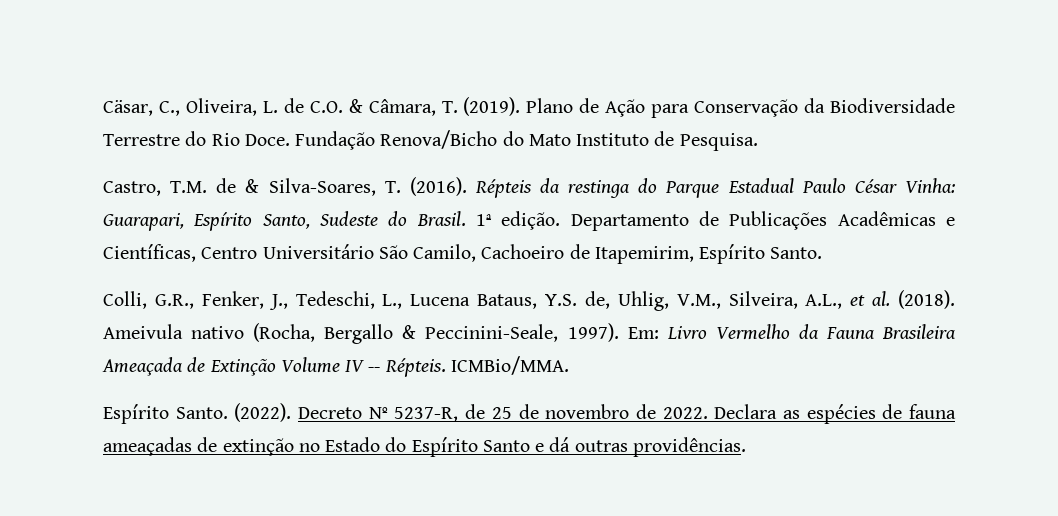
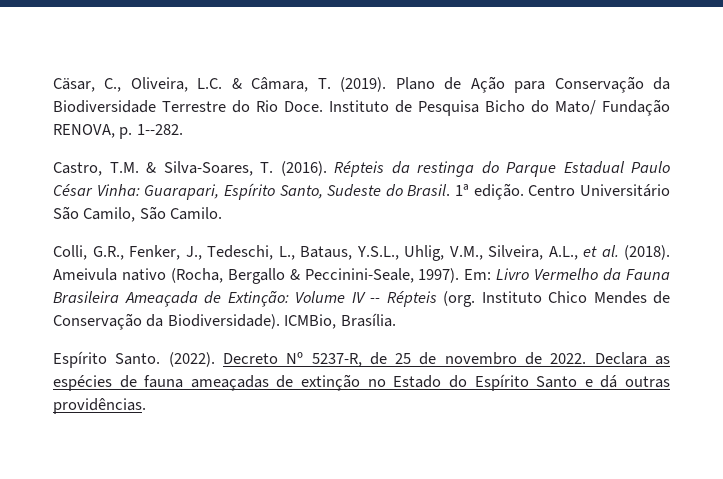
- Cäsar, C., Oliveira, L. de C.O. & Câmara, T. (2019).
+ Cäsar, C., Oliveira, L.C. & Câmara, T. (2019).
- Fundação Renova/Bicho do Mato Instituto de Pesquisa.
+ Instituto de Pesquisa Bicho do Mato/ Fundação RENOVA, p. 1--282.
- Castro, T.M. de & Silva-Soares, T. (2016).
+ Castro, T.M. & Silva-Soares, T. (2016).
- Departamento de Publicações Acadêmicas e Científicas, Centro Universitário São Camilo, Cachoeiro de Itapemirim, Espírito Santo.
+ Centro Universitário São Camilo, São Camilo.
- Colli, G.R., Fenker, J., Tedeschi, L., Lucena Bataus, Y.S. de, Uhlig, V.M., Silveira, A.L., et al. (2018).
+ Colli, G.R., Fenker, J., Tedeschi, L., Bataus, Y.S.L., Uhlig, V.M., Silveira, A.L., et al. (2018).
- Em: Livro Vermelho da Fauna Brasileira Ameaçada de Extinção Volume IV -- Répteis. ICMBio/MMA.
+ Em: Livro Vermelho da Fauna Brasileira Ameaçada de Extinção: Volume IV -- Répteis (org. Instituto Chico Mendes de Conservação da Biodiversidade). ICMBio, Brasília.

